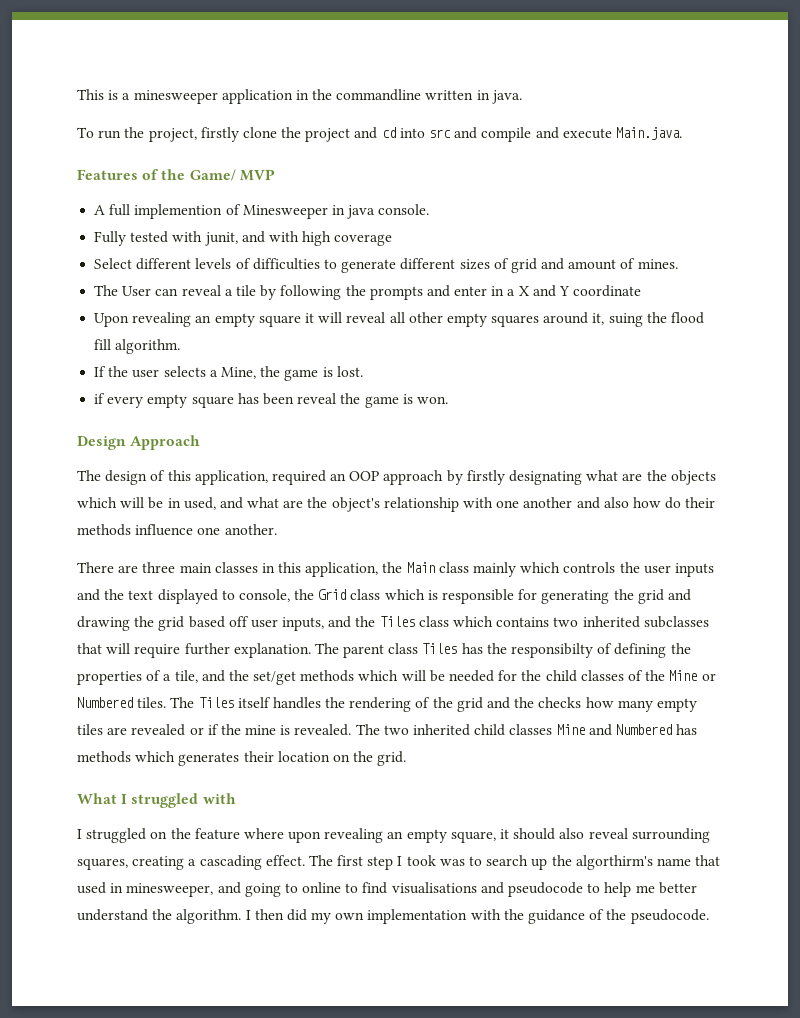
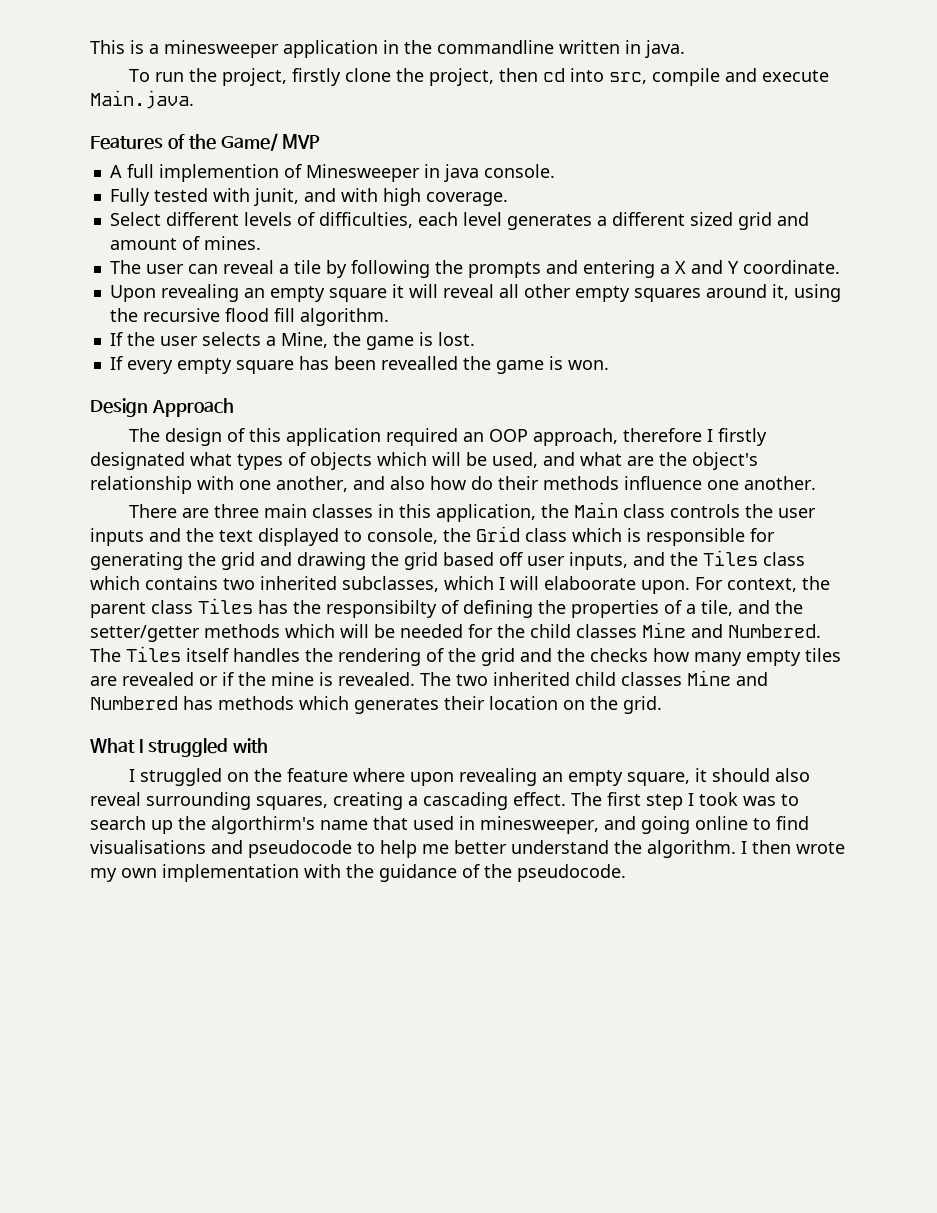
- To run the project, firstly clone the project and cd into src and compile and execute Main.java.
+ To run the project, firstly clone the project, then cd into src, compile and execute Main.java.
- Fully tested with junit, and with high coverage
+ Fully tested with junit, and with high coverage.
- Select different levels of difficulties to generate different sizes of grid and amount of mines.
+ Select different levels of difficulties, each level generates a different sized grid and amount of mines.
- The User can reveal a tile by following the prompts and enter in a X and Y coordinate
+ The user can reveal a tile by following the prompts and entering a X and Y coordinate.
- Upon revealing an empty square it will reveal all other empty squares around it, suing the flood fill algorithm.
+ Upon revealing an empty square it will reveal all other empty squares around it, using the recursive flood fill algorithm.
- if every empty square has been reveal the game is won.
+ If every empty square has been revealled the game is won.
- The design of this application, required an OOP approach by firstly designating what are the objects which will be in used, and what are the object's relationship with one another and also how do their methods influence one another.
+ The design of this application required an OOP approach, therefore I firstly designated what types of objects which will be used, and what are the object's relationship with one another, and also how do their methods influence one another.
- There are three main classes in this application, the Main class mainly which controls the user inputs and the text displayed to console, the Grid class which is responsible for generating the grid and drawing the grid based off user inputs, and the Tiles class which contains two inherited subclasses that will require further explanation. The parent class Tiles has the responsibilty of defining the properties of a tile, and the set/get methods which will be needed for the child classes of the Mine or Numbered tiles.
+ There are three main classes in this application, the Main class controls the user inputs and the text displayed to console, the Grid class which is responsible for generating the grid and drawing the grid based off user inputs, and the Tiles class which contains two inherited subclasses, which I will elaboorate upon. For context, the parent class Tiles has the responsibilty of defining the properties of a tile, and the setter/getter methods which will be needed for the child classes Mine and Numbered.
- The first step I took was to search up the algorthirm's name that used in minesweeper, and going to online to find visualisations and pseudocode to help me better understand the algorithm.
+ The first step I took was to search up the algorthirm's name that used in minesweeper, and going online to find visualisations and pseudocode to help me better understand the algorithm.
- I then did my own implementation with the guidance of the pseudocode.
+ I then wrote my own implementation with the guidance of the pseudocode.

